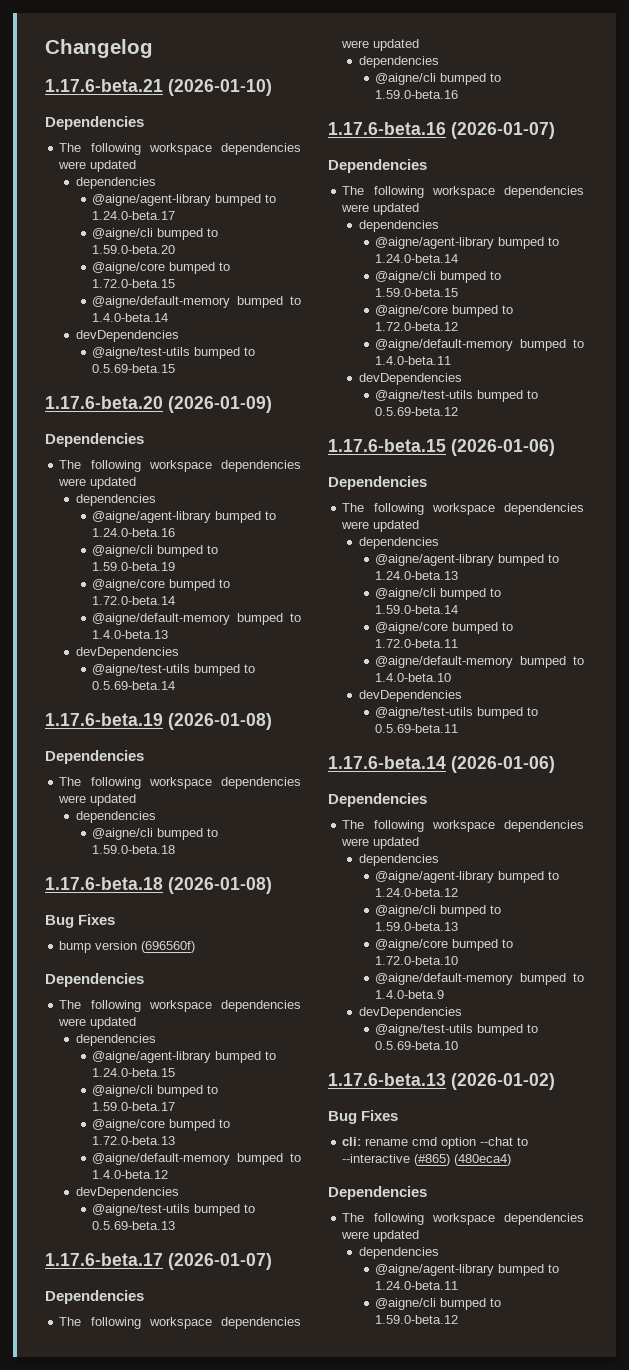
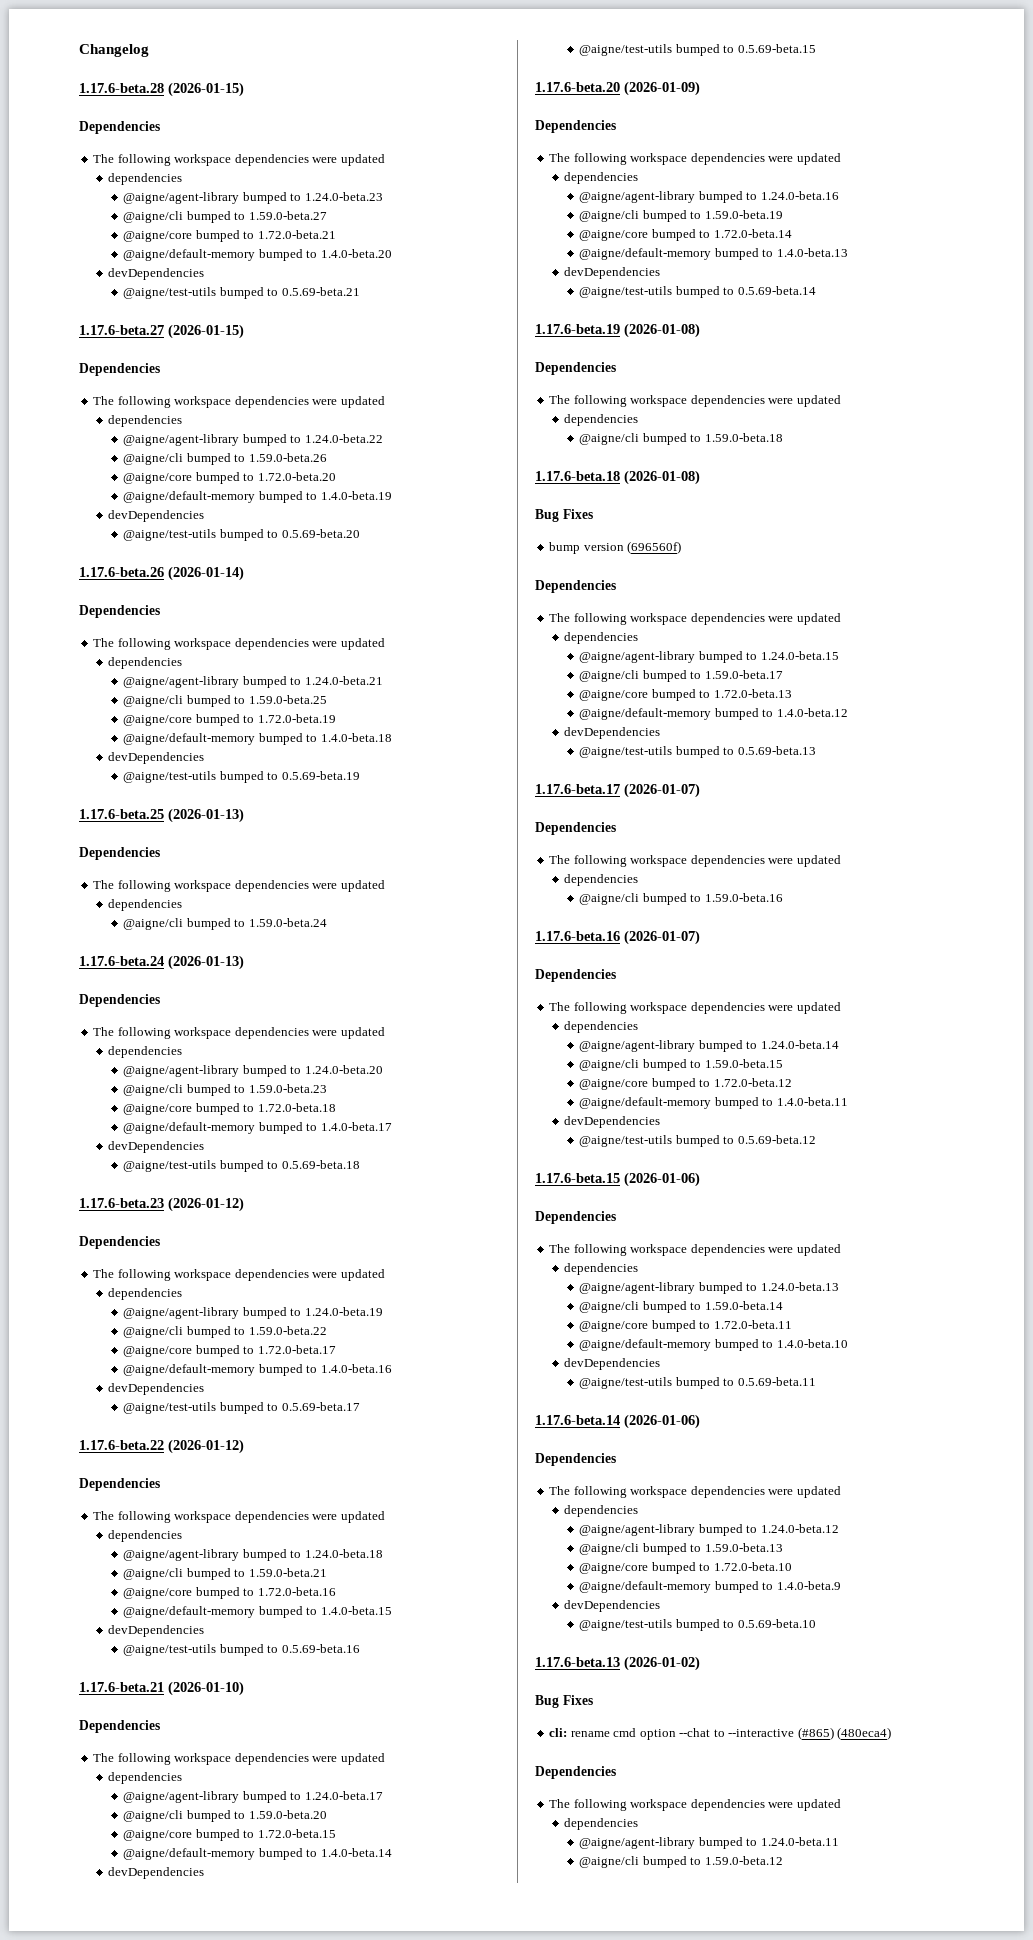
+ 1.17.6-beta.28 (2026-01-15)
+ Dependencies
+ The following workspace dependencies were updated
+ dependencies
+ @aigne/agent-library bumped to 1.24.0-beta.23
+ @aigne/cli bumped to 1.59.0-beta.27
+ @aigne/core bumped to 1.72.0-beta.21
+ @aigne/default-memory bumped to 1.4.0-beta.20
+ devDependencies
+ @aigne/test-utils bumped to 0.5.69-beta.21
+ 1.17.6-beta.27 (2026-01-15)
+ Dependencies
+ The following workspace dependencies were updated
+ dependencies
+ @aigne/agent-library bumped to 1.24.0-beta.22
+ @aigne/cli bumped to 1.59.0-beta.26
+ @aigne/core bumped to 1.72.0-beta.20
+ @aigne/default-memory bumped to 1.4.0-beta.19
+ devDependencies
+ @aigne/test-utils bumped to 0.5.69-beta.20
+ 1.17.6-beta.26 (2026-01-14)
+ Dependencies
+ The following workspace dependencies were updated
+ dependencies
+ @aigne/agent-library bumped to 1.24.0-beta.21
+ @aigne/cli bumped to 1.59.0-beta.25
+ @aigne/core bumped to 1.72.0-beta.19
+ @aigne/default-memory bumped to 1.4.0-beta.18
+ devDependencies
+ @aigne/test-utils bumped to 0.5.69-beta.19
+ 1.17.6-beta.25 (2026-01-13)
+ Dependencies
+ The following workspace dependencies were updated
+ dependencies
+ @aigne/cli bumped to 1.59.0-beta.24
+ 1.17.6-beta.24 (2026-01-13)
+ Dependencies
+ The following workspace dependencies were updated
+ dependencies
+ @aigne/agent-library bumped to 1.24.0-beta.20
+ @aigne/cli bumped to 1.59.0-beta.23
+ @aigne/core bumped to 1.72.0-beta.18
+ @aigne/default-memory bumped to 1.4.0-beta.17
+ devDependencies
+ @aigne/test-utils bumped to 0.5.69-beta.18
+ 1.17.6-beta.23 (2026-01-12)
+ Dependencies
+ The following workspace dependencies were updated
+ dependencies
+ @aigne/agent-library bumped to 1.24.0-beta.19
+ @aigne/cli bumped to 1.59.0-beta.22
+ @aigne/core bumped to 1.72.0-beta.17
+ @aigne/default-memory bumped to 1.4.0-beta.16
+ devDependencies
+ @aigne/test-utils bumped to 0.5.69-beta.17
+ 1.17.6-beta.22 (2026-01-12)
+ Dependencies
+ The following workspace dependencies were updated
+ dependencies
+ @aigne/agent-library bumped to 1.24.0-beta.18
+ @aigne/cli bumped to 1.59.0-beta.21
+ @aigne/core bumped to 1.72.0-beta.16
+ @aigne/default-memory bumped to 1.4.0-beta.15
+ devDependencies
+ @aigne/test-utils bumped to 0.5.69-beta.16

